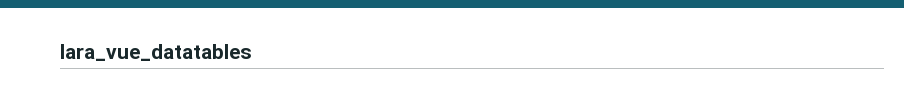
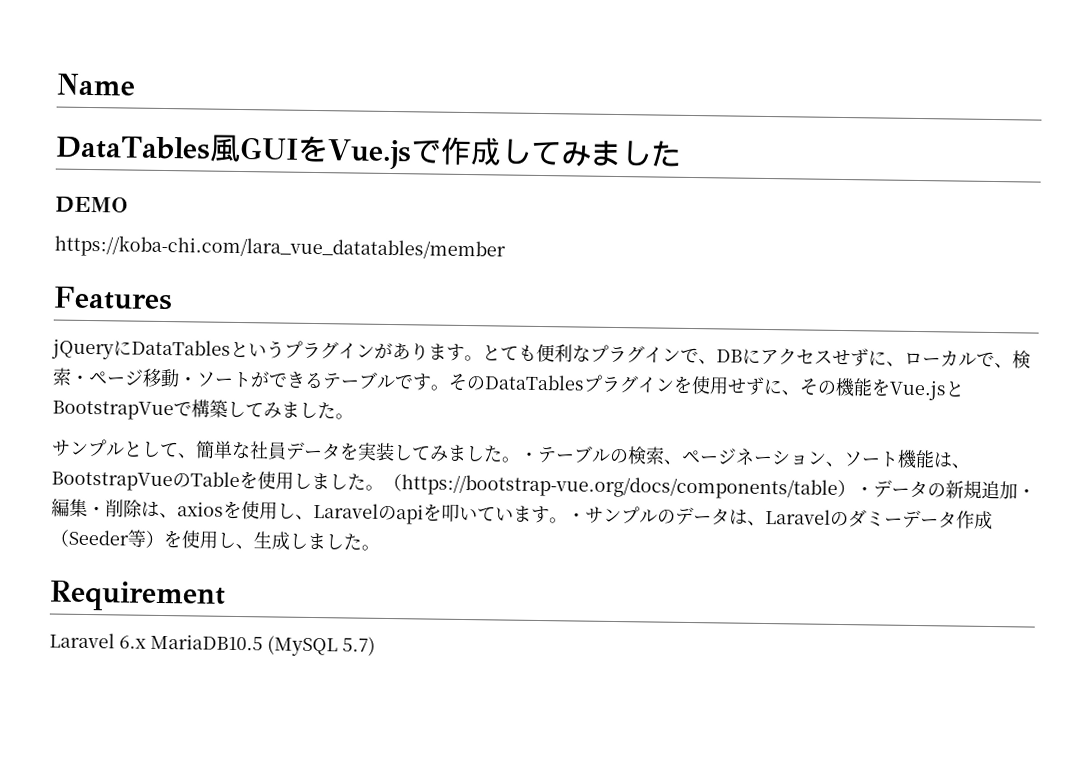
- lara_vue_datatables
+ Name
+ DataTables風GUIをVue.jsで作成してみました
+ DEMO
+ https://koba-chi.com/lara_vue_datatables/member
+ Features
+ jQueryにDataTablesというプラグインがあります。とても便利なプラグインで、DBにアクセスせずに、ローカルで、検索・ページ移動・ソートができるテーブルです。そのDataTablesプラグインを使用せずに、その機能をVue.jsとBootstrapVueで構築してみました。
+ サンプルとして、簡単な社員データを実装してみました。・テーブルの検索、ページネーション、ソート機能は、BootstrapVueのTableを使用しました。（https://bootstrap-vue.org/docs/components/table）・データの新規追加・編集・削除は、axiosを使用し、Laravelのapiを叩いています。・サンプルのデータは、Laravelのダミーデータ作成（Seeder等）を使用し、生成しました。
+ Requirement
+ Laravel 6.x MariaDB10.5 (MySQL 5.7)

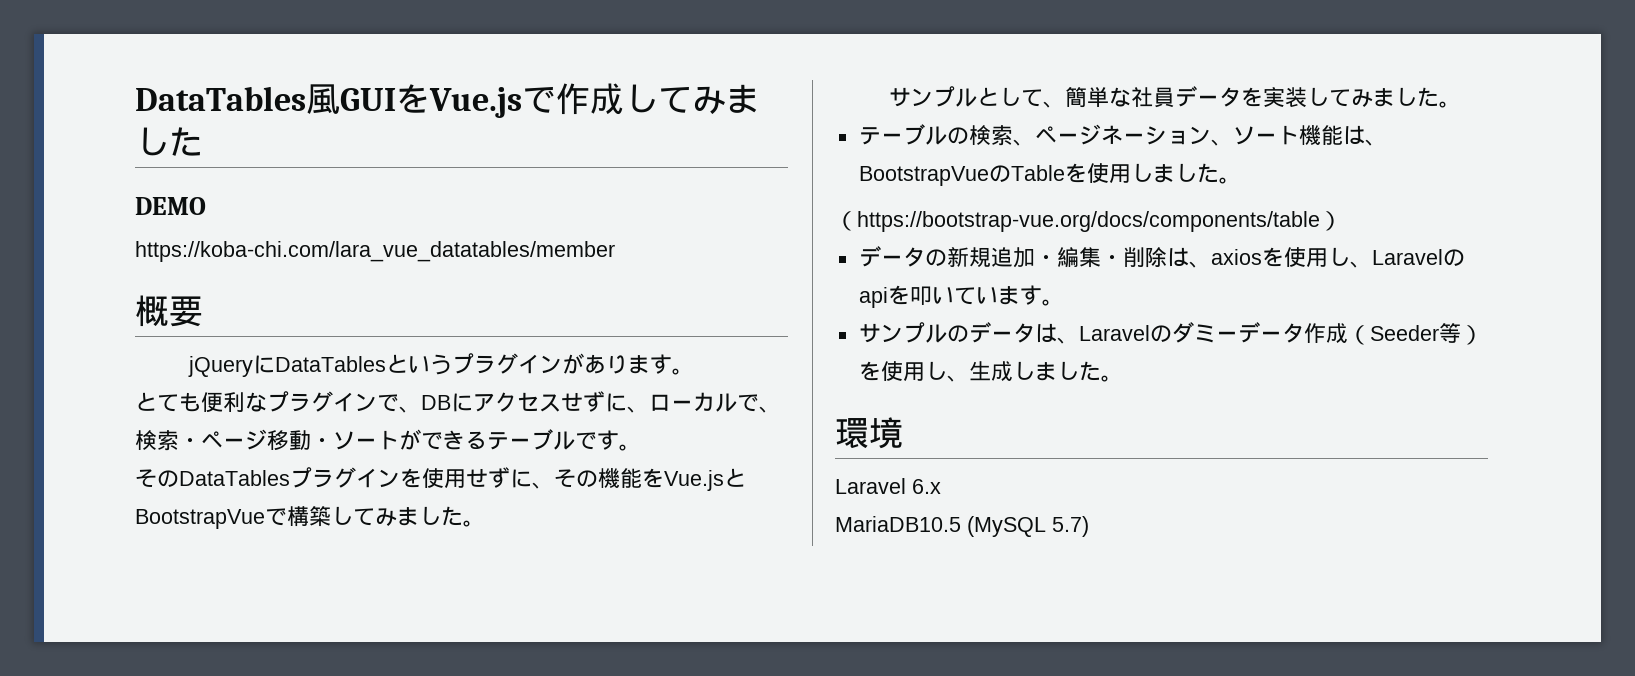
- Name
- Features
+ 概要
- jQueryにDataTablesというプラグインがあります。とても便利なプラグインで、DBにアクセスせずに、ローカルで、検索・ページ移動・ソートができるテーブルです。そのDataTablesプラグインを使用せずに、その機能をVue.jsとBootstrapVueで構築してみました。
+ jQueryにDataTablesというプラグインがあります。
+ とても便利なプラグインで、DBにアクセスせずに、ローカルで、検索・ページ移動・ソートができるテーブルです。
+ そのDataTablesプラグインを使用せずに、その機能をVue.jsとBootstrapVueで構築してみました。
- サンプルとして、簡単な社員データを実装してみました。・テーブルの検索、ページネーション、ソート機能は、BootstrapVueのTableを使用しました。（https://bootstrap-vue.org/docs/components/table）・データの新規追加・編集・削除は、axiosを使用し、Laravelのapiを叩いています。・サンプルのデータは、Laravelのダミーデータ作成（Seeder等）を使用し、生成しました。
+ サンプルとして、簡単な社員データを実装してみました。
+ テーブルの検索、ページネーション、ソート機能は、BootstrapVueのTableを使用しました。
+ （https://bootstrap-vue.org/docs/components/table）
+ データの新規追加・編集・削除は、axiosを使用し、Laravelのapiを叩いています。
+ サンプルのデータは、Laravelのダミーデータ作成（Seeder等）を使用し、生成しました。
- Requirement
+ 環境
- Laravel 6.x MariaDB10.5 (MySQL 5.7)
+ Laravel 6.x
+ MariaDB10.5 (MySQL 5.7)

